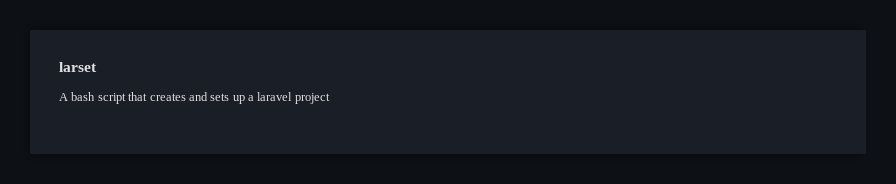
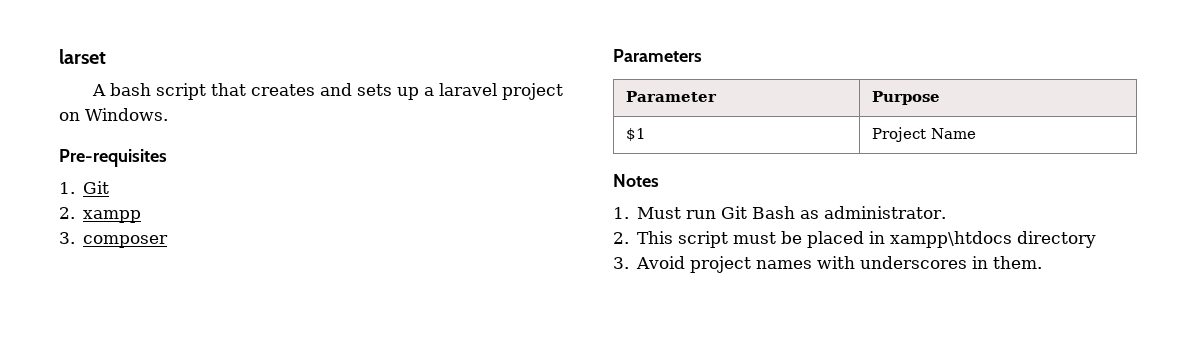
- A bash script that creates and sets up a laravel project
+ A bash script that creates and sets up a laravel project on Windows.
+ Pre-requisites
+ 1. Git
+ 2. xampp
+ 3. composer
+ Parameters
+ Parameter | Purpose
+ $1 | Project Name
+ Notes
+ 1. Must run Git Bash as administrator.
+ 2. This script must be placed in xampp\htdocs directory
+ 3. Avoid project names with underscores in them.

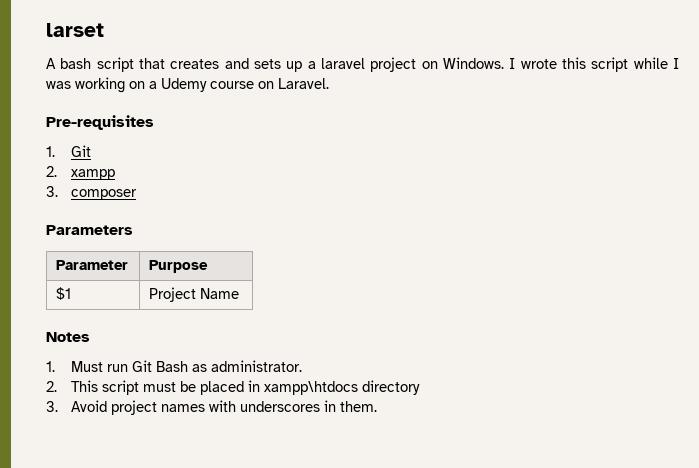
+ I wrote this script while I was working on a Udemy course on Laravel.

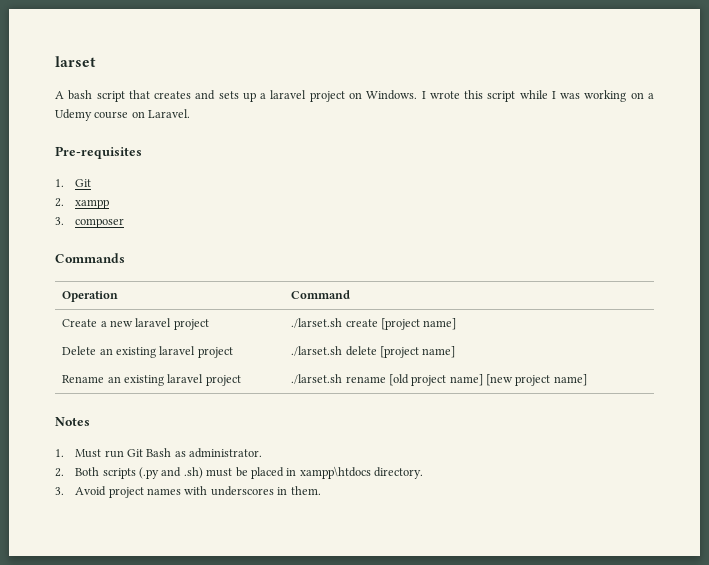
- Parameters
- Parameter | Purpose
- $1 | Project Name
+ Commands
+ Operation | Command
+ Create a new laravel project | ./larset.sh create [project name]
+ Delete an existing laravel project | ./larset.sh delete [project name]
+ Rename an existing laravel project | ./larset.sh rename [old project name] [new project name]
- 2. This script must be placed in xampp\htdocs directory
+ 2. Both scripts (.py and .sh) must be placed in xampp\htdocs directory.

